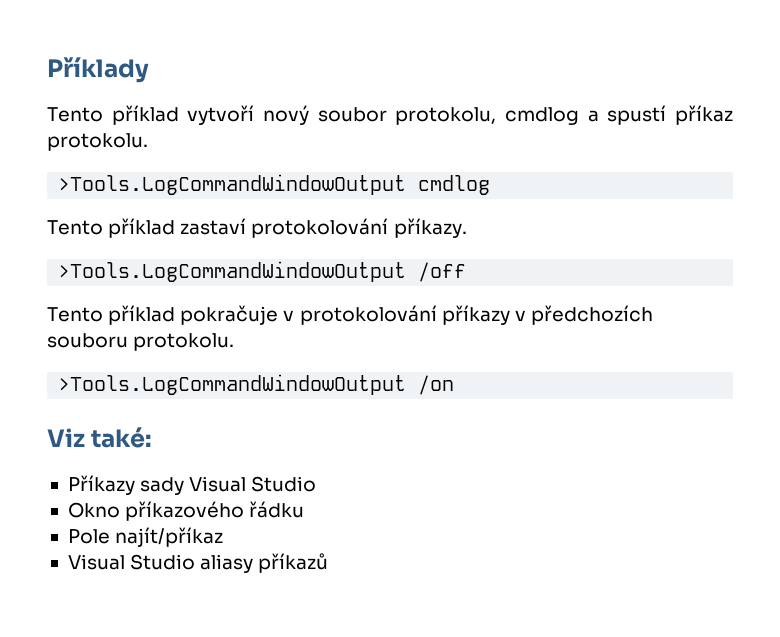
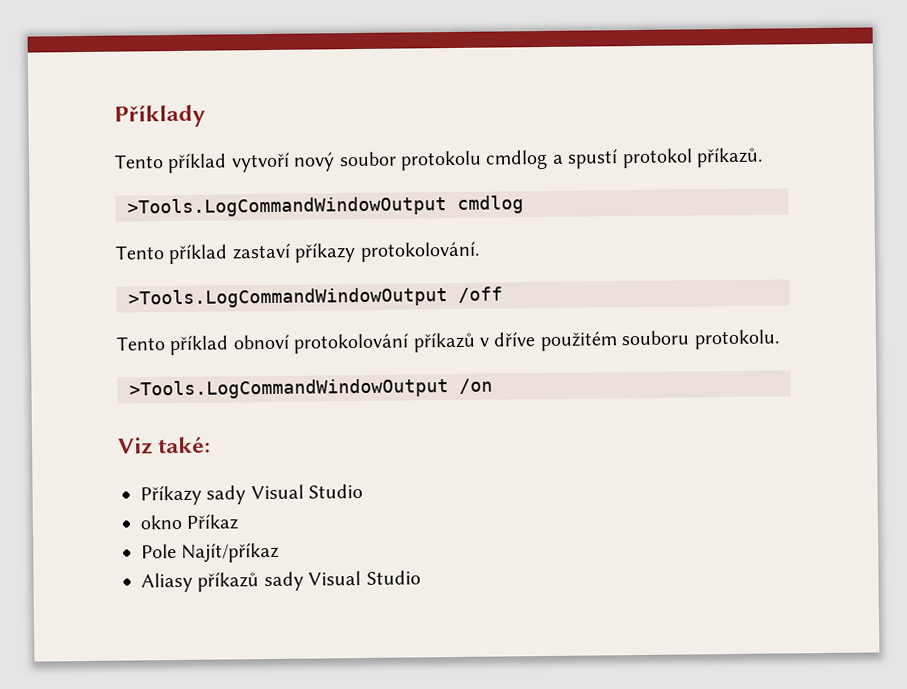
- Tento příklad vytvoří nový soubor protokolu, cmdlog a spustí příkaz protokolu.
+ Tento příklad vytvoří nový soubor protokolu cmdlog a spustí protokol příkazů.
- Tento příklad zastaví protokolování příkazy.
+ Tento příklad zastaví příkazy protokolování.
- Tento příklad pokračuje v protokolování příkazy v předchozích souboru protokolu.
+ Tento příklad obnoví protokolování příkazů v dříve použitém souboru protokolu.
- Okno příkazového řádku
- Pole najít/příkaz
- Visual Studio aliasy příkazů
+ okno Příkaz
+ Pole Najít/příkaz
+ Aliasy příkazů sady Visual Studio

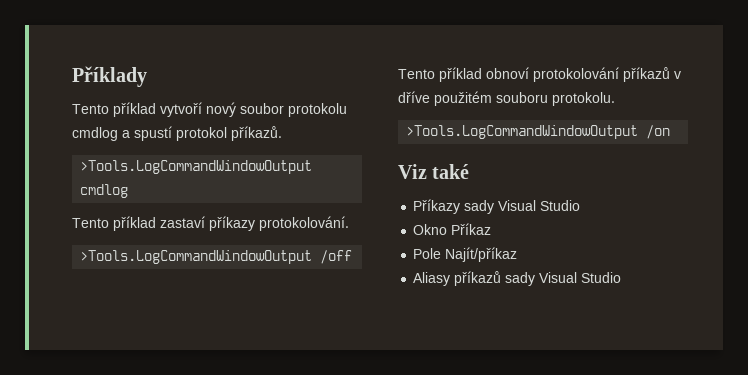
- Viz také:
+ Viz také
- okno Příkaz
+ Okno Příkaz

